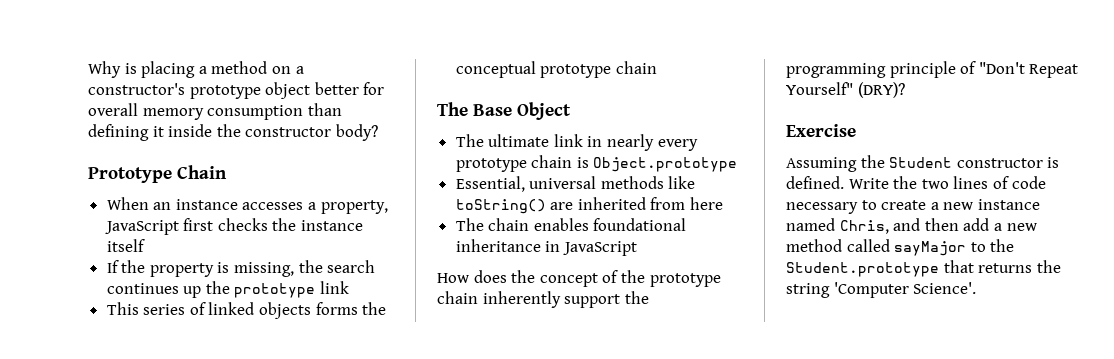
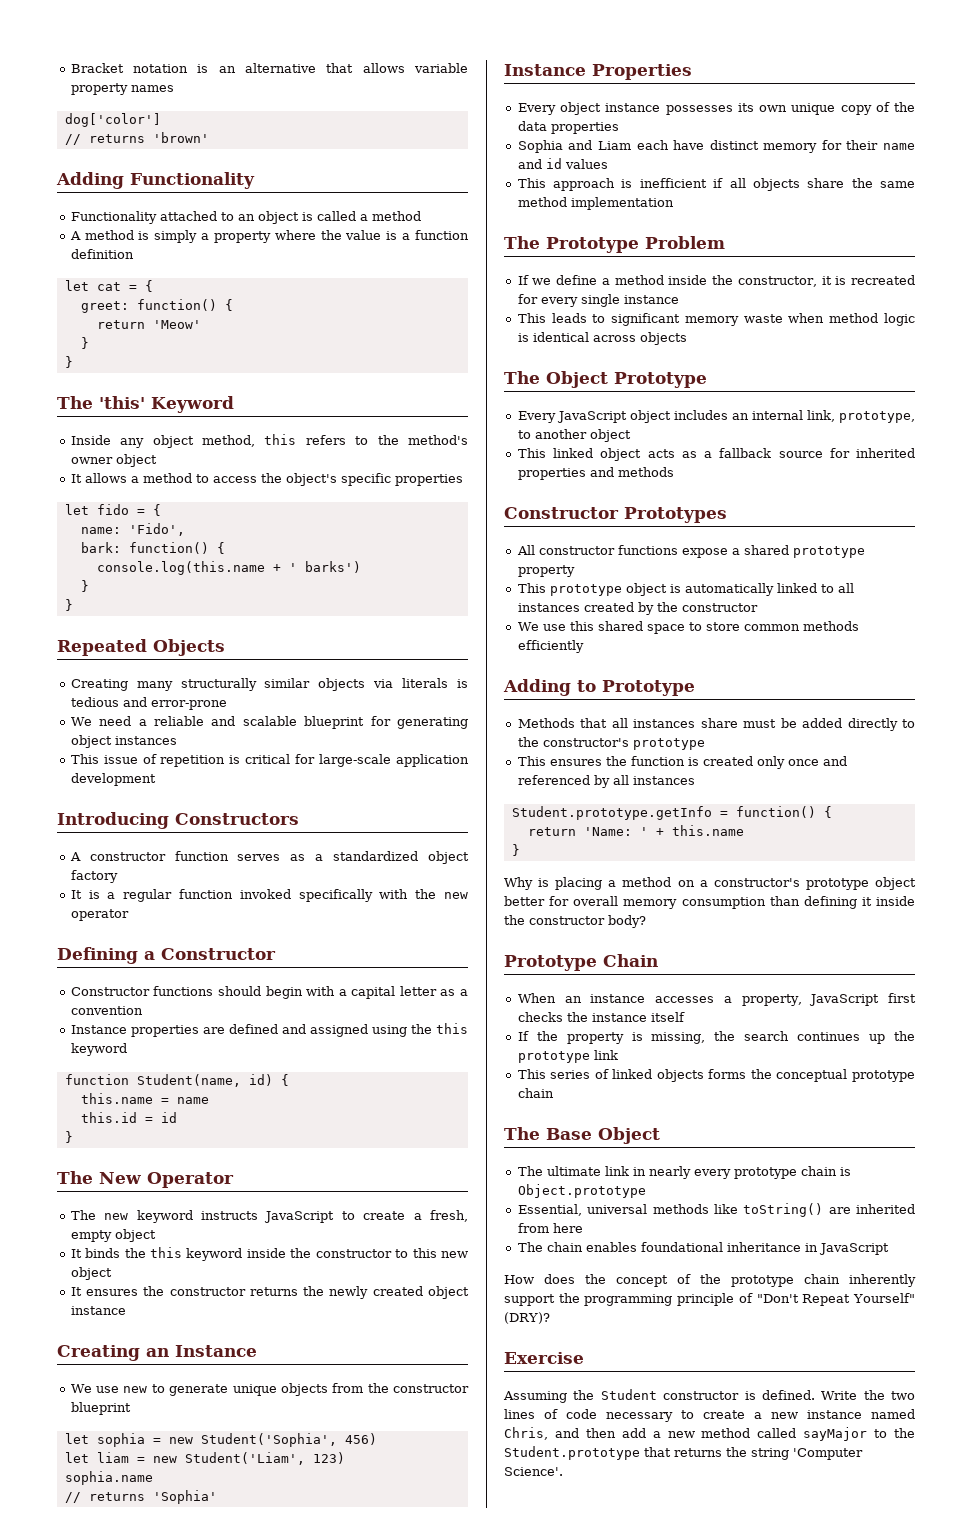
+ Bracket notation is an alternative that allows variable property names
+ dog['color']
+ // returns 'brown'
+ Adding Functionality
+ Functionality attached to an object is called a method
+ A method is simply a property where the value is a function definition
+ let cat = {
+ greet: function() {
+ return 'Meow'
+ }
+ }
+ The 'this' Keyword
+ Inside any object method, this refers to the method's owner object
+ It allows a method to access the object's specific properties
+ let fido = {
+ name: 'Fido',
+ bark: function() {
+ console.log(this.name + ' barks')
+ }
+ }
+ Repeated Objects
+ Creating many structurally similar objects via literals is tedious and error-prone
+ We need a reliable and scalable blueprint for generating object instances
+ This issue of repetition is critical for large-scale application development
+ Introducing Constructors
+ A constructor function serves as a standardized object factory
+ It is a regular function invoked specifically with the new operator
+ Defining a Constructor
+ Constructor functions should begin with a capital letter as a convention
+ Instance properties are defined and assigned using the this keyword
+ function Student(name, id) {
+ this.name = name
+ this.id = id
+ }
+ The New Operator
+ The new keyword instructs JavaScript to create a fresh, empty object
+ It binds the this keyword inside the constructor to this new object
+ It ensures the constructor returns the newly created object instance
+ Creating an Instance
+ We use new to generate unique objects from the constructor blueprint
+ let sophia = new Student('Sophia', 456)
+ let liam = new Student('Liam', 123)
+ sophia.name
+ // returns 'Sophia'
+ Instance Properties
+ Every object instance possesses its own unique copy of the data properties
+ Sophia and Liam each have distinct memory for their name and id values
+ This approach is inefficient if all objects share the same method implementation
+ The Prototype Problem
+ If we define a method inside the constructor, it is recreated for every single instance
+ This leads to significant memory waste when method logic is identical across objects
+ The Object Prototype
+ Every JavaScript object includes an internal link, prototype, to another object
+ This linked object acts as a fallback source for inherited properties and methods
+ Constructor Prototypes
+ All constructor functions expose a shared prototype property
+ This prototype object is automatically linked to all instances created by the constructor
+ We use this shared space to store common methods efficiently
+ Adding to Prototype
+ Methods that all instances share must be added directly to the constructor's prototype
+ This ensures the function is created only once and referenced by all instances
+ Student.prototype.getInfo = function() {
+ return 'Name: ' + this.name
+ }

